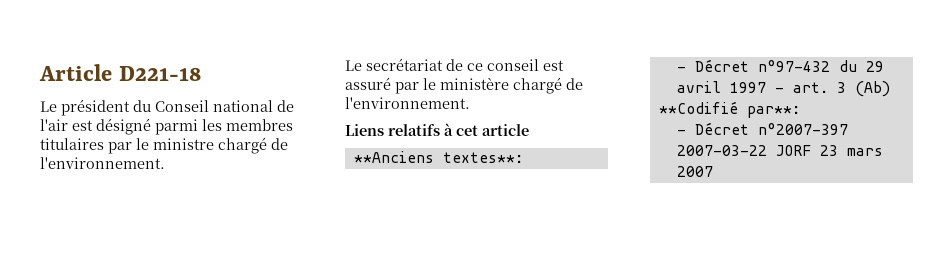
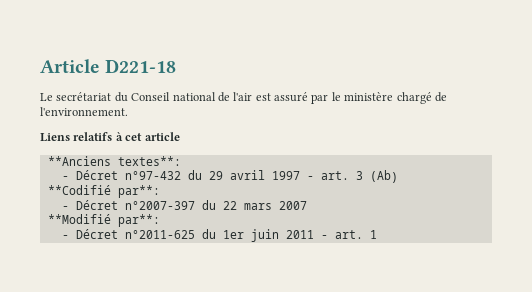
- Le président du Conseil national de l'air est désigné parmi les membres titulaires par le ministre chargé de l'environnement.
- Le secrétariat de ce conseil est assuré par le ministère chargé de l'environnement.
+ Le secrétariat du Conseil national de l'air est assuré par le ministère chargé de l'environnement.
- - Décret n°2007-397 2007-03-22 JORF 23 mars 2007
+ - Décret n°2007-397 du 22 mars 2007
+ **Modifié par**:
+ - Décret n°2011-625 du 1er juin 2011 - art. 1

